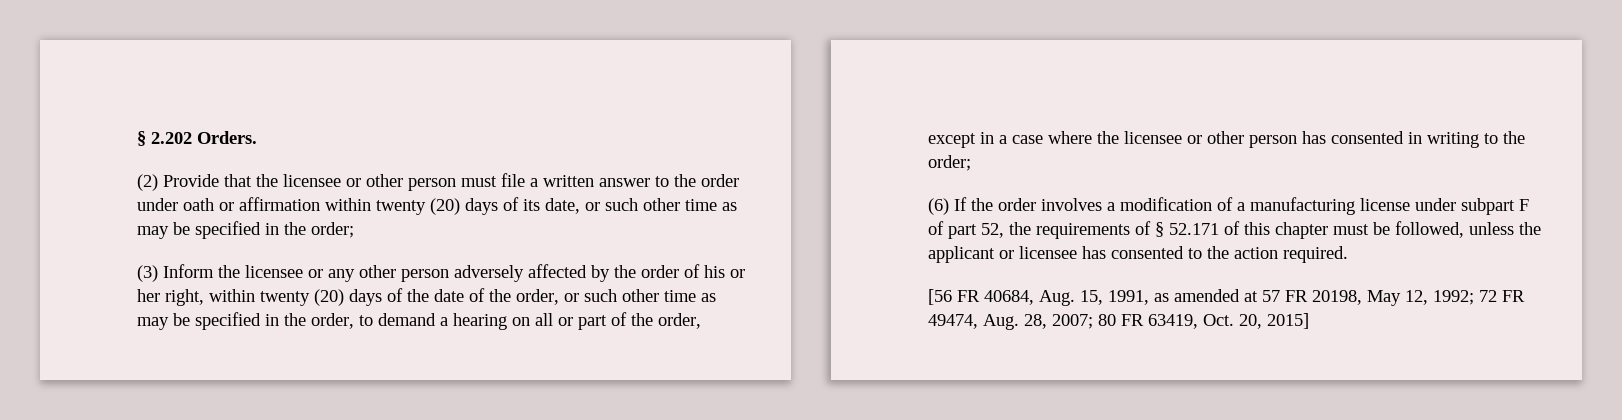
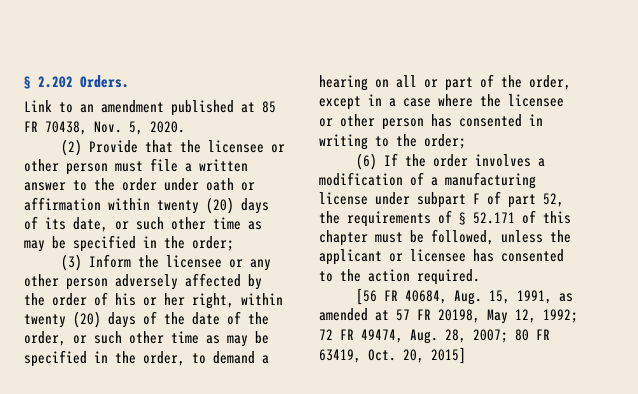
+ Link to an amendment published at 85 FR 70438, Nov. 5, 2020.

